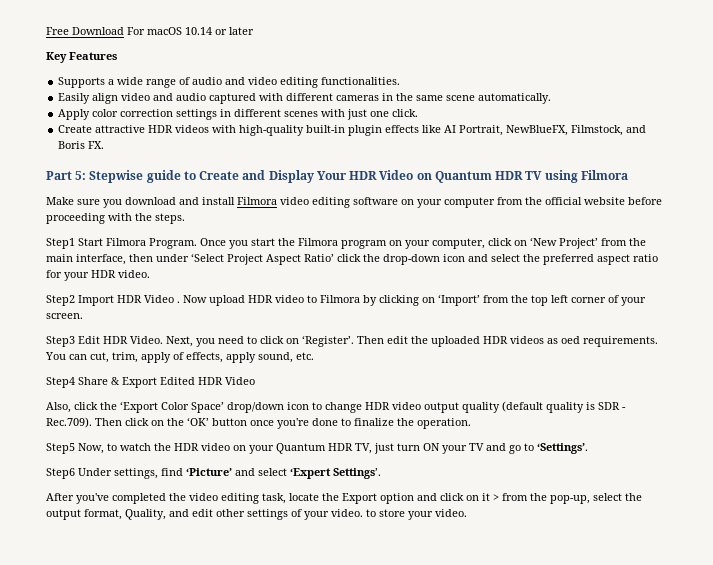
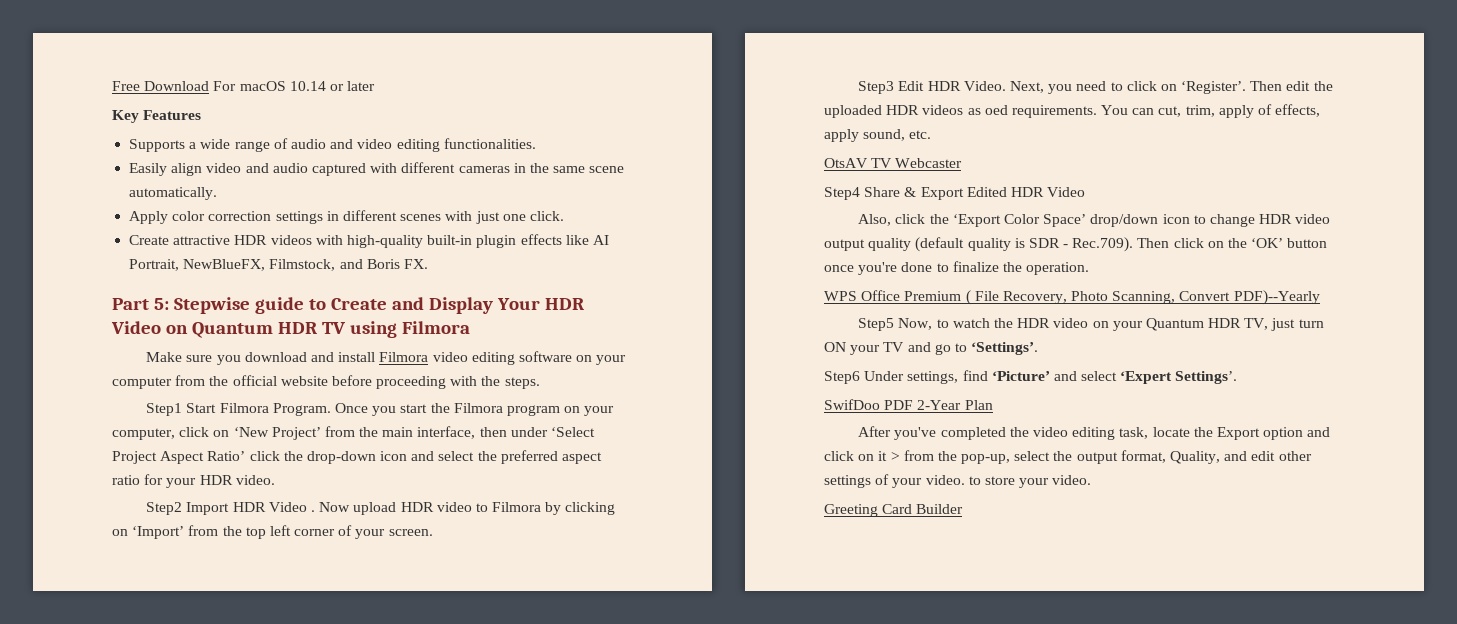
+ OtsAV TV Webcaster
+ WPS Office Premium ( File Recovery, Photo Scanning, Convert PDF)--Yearly
+ SwifDoo PDF 2-Year Plan
+ Greeting Card Builder

